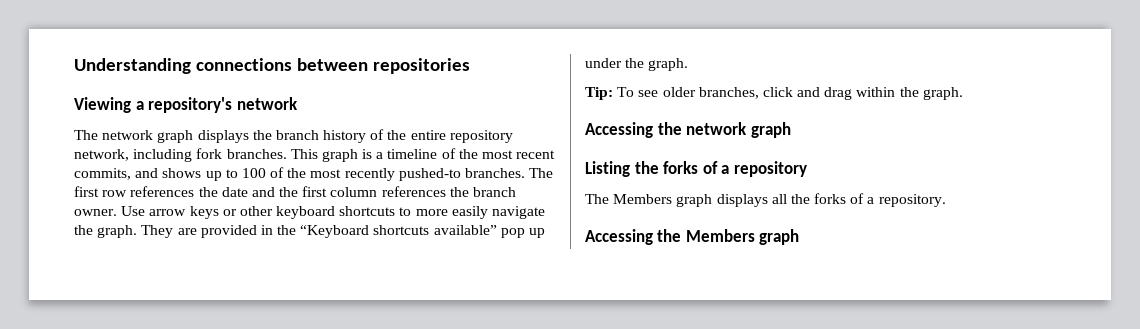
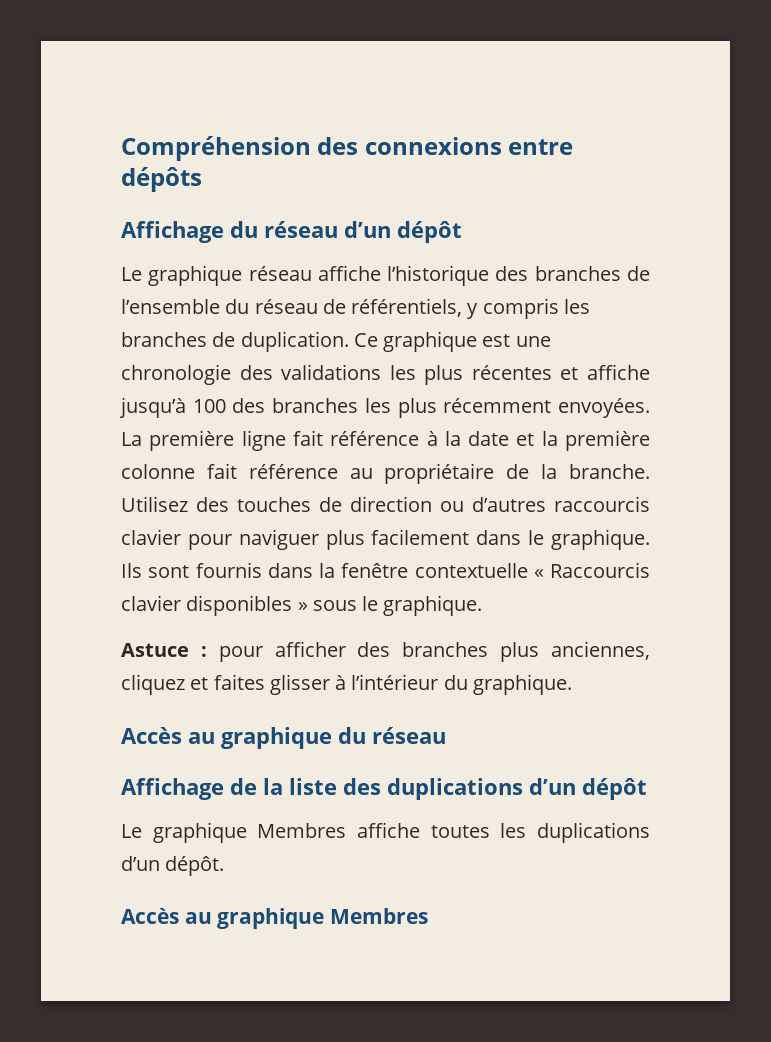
- Understanding connections between repositories
- Viewing a repository's network
- The network graph displays the branch history of the entire repository network, including fork branches. This graph is a timeline of the most recent commits, and shows up to 100 of the most recently pushed-to branches. The first row references the date and the first column references the branch owner. Use arrow keys or other keyboard shortcuts to more easily navigate the graph. They are provided in the “Keyboard shortcuts available” pop up under the graph.
- Tip: To see older branches, click and drag within the graph.
- Accessing the network graph
- Listing the forks of a repository
- The Members graph displays all the forks of a repository.
- Accessing the Members graph
+ Compréhension des connexions entre dépôts
+ Affichage du réseau d’un dépôt
+ Le graphique réseau affiche l’historique des branches de l’ensemble du réseau de référentiels, y compris les branches de duplication. Ce graphique est une chronologie des validations les plus récentes et affiche jusqu’à 100 des branches les plus récemment envoyées. La première ligne fait référence à la date et la première colonne fait référence au propriétaire de la branche. Utilisez des touches de direction ou d’autres raccourcis clavier pour naviguer plus facilement dans le graphique. Ils sont fournis dans la fenêtre contextuelle « Raccourcis clavier disponibles » sous le graphique.
+ Astuce : pour afficher des branches plus anciennes, cliquez et faites glisser à l’intérieur du graphique.
+ Accès au graphique du réseau
+ Affichage de la liste des duplications d’un dépôt
+ Le graphique Membres affiche toutes les duplications d’un dépôt.
+ Accès au graphique Membres

